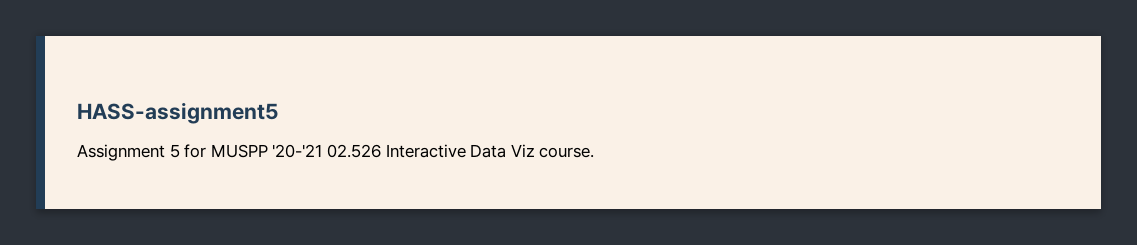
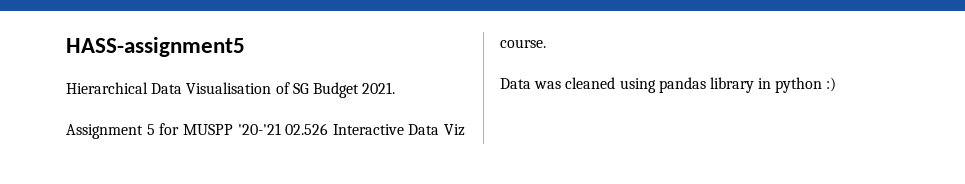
+ Hierarchical Data Visualisation of SG Budget 2021.
+ Data was cleaned using pandas library in python :)

